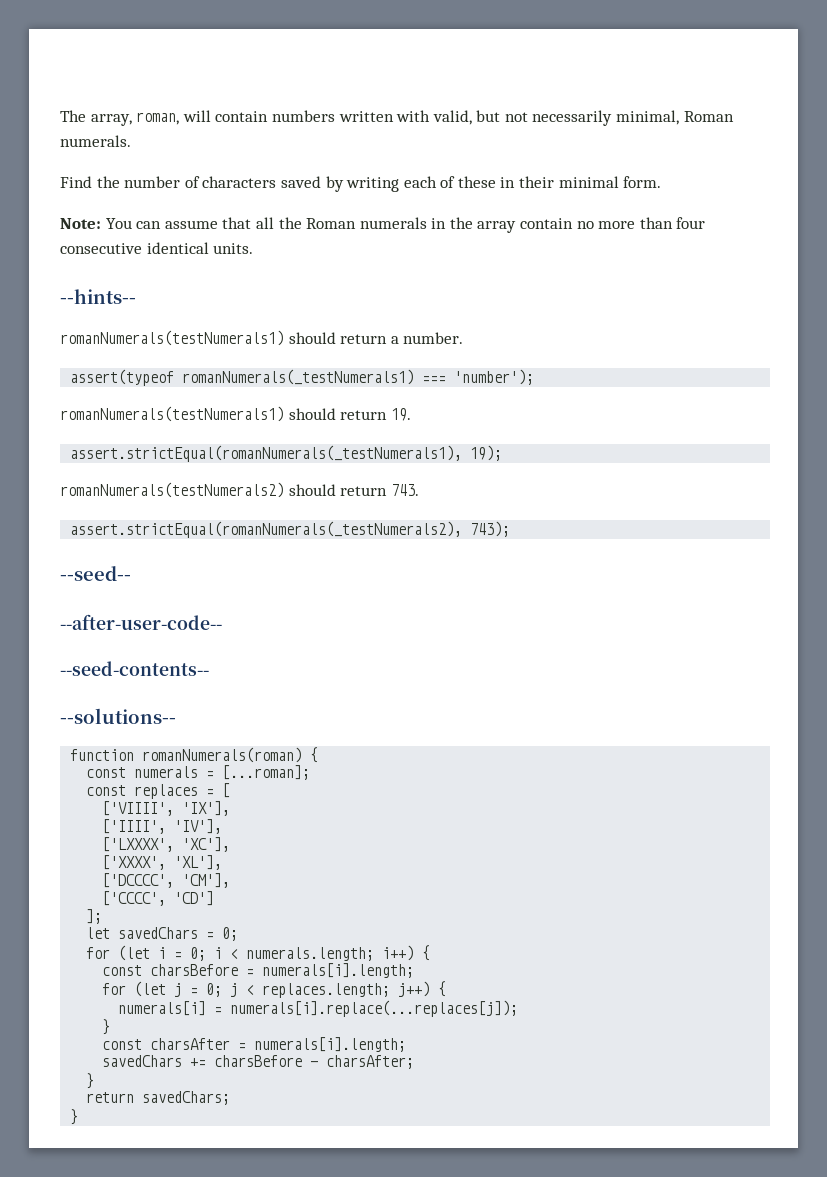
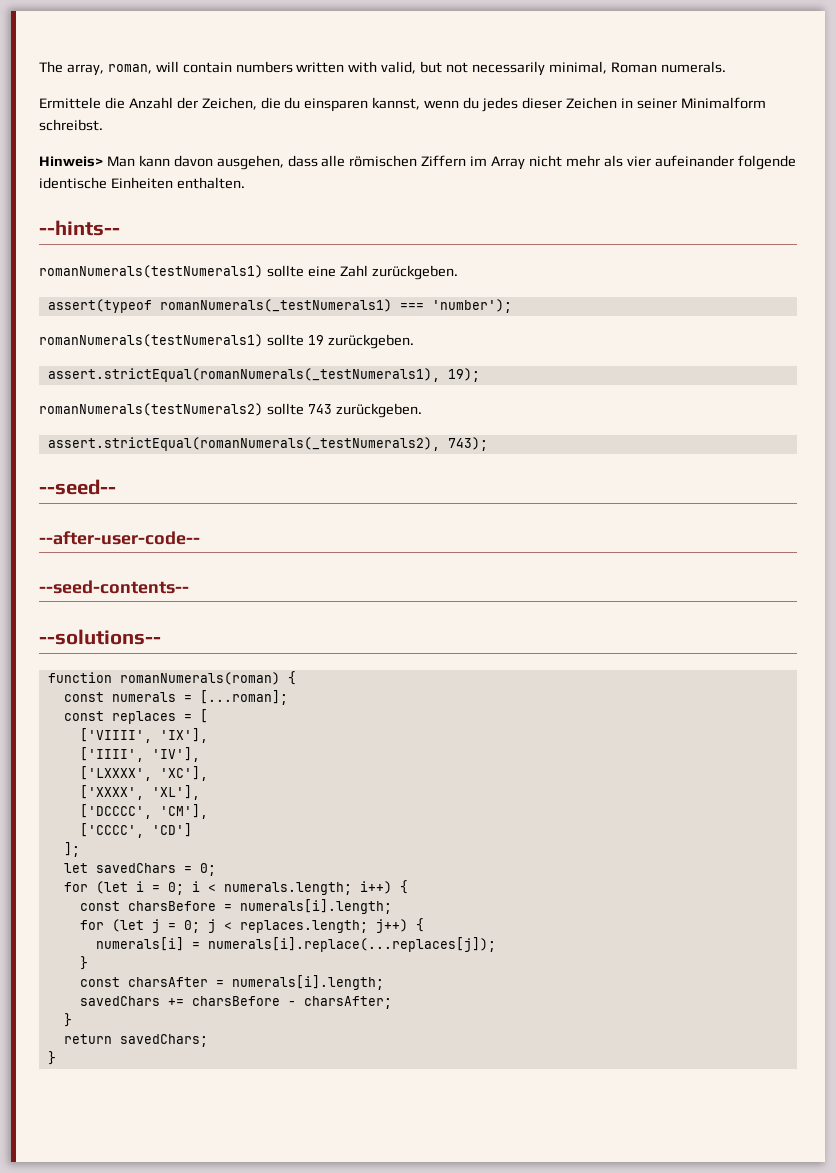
- Find the number of characters saved by writing each of these in their minimal form.
- Note: You can assume that all the Roman numerals in the array contain no more than four consecutive identical units.
+ Ermittele die Anzahl der Zeichen, die du einsparen kannst, wenn du jedes dieser Zeichen in seiner Minimalform schreibst.
+ Hinweis> Man kann davon ausgehen, dass alle römischen Ziffern im Array nicht mehr als vier aufeinander folgende identische Einheiten enthalten.
  --hints--
- romanNumerals(testNumerals1) should return a number.
+ romanNumerals(testNumerals1) sollte eine Zahl zurückgeben.
- romanNumerals(testNumerals1) should return 19.
+ romanNumerals(testNumerals1) sollte 19 zurückgeben.
- romanNumerals(testNumerals2) should return 743.
+ romanNumerals(testNumerals2) sollte 743 zurückgeben.

